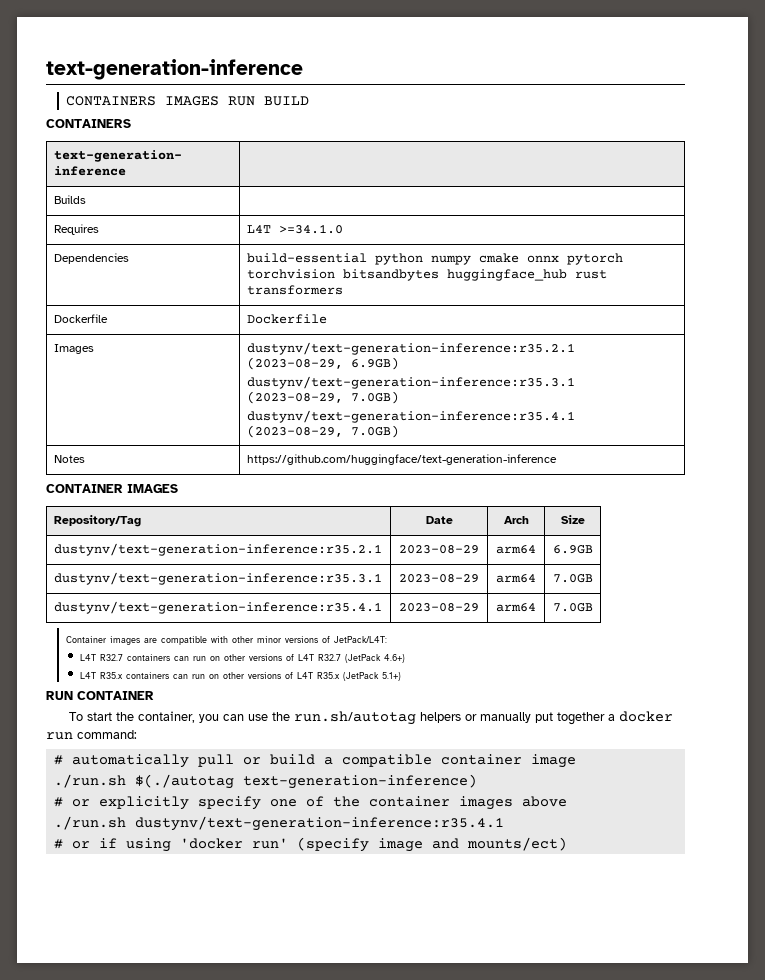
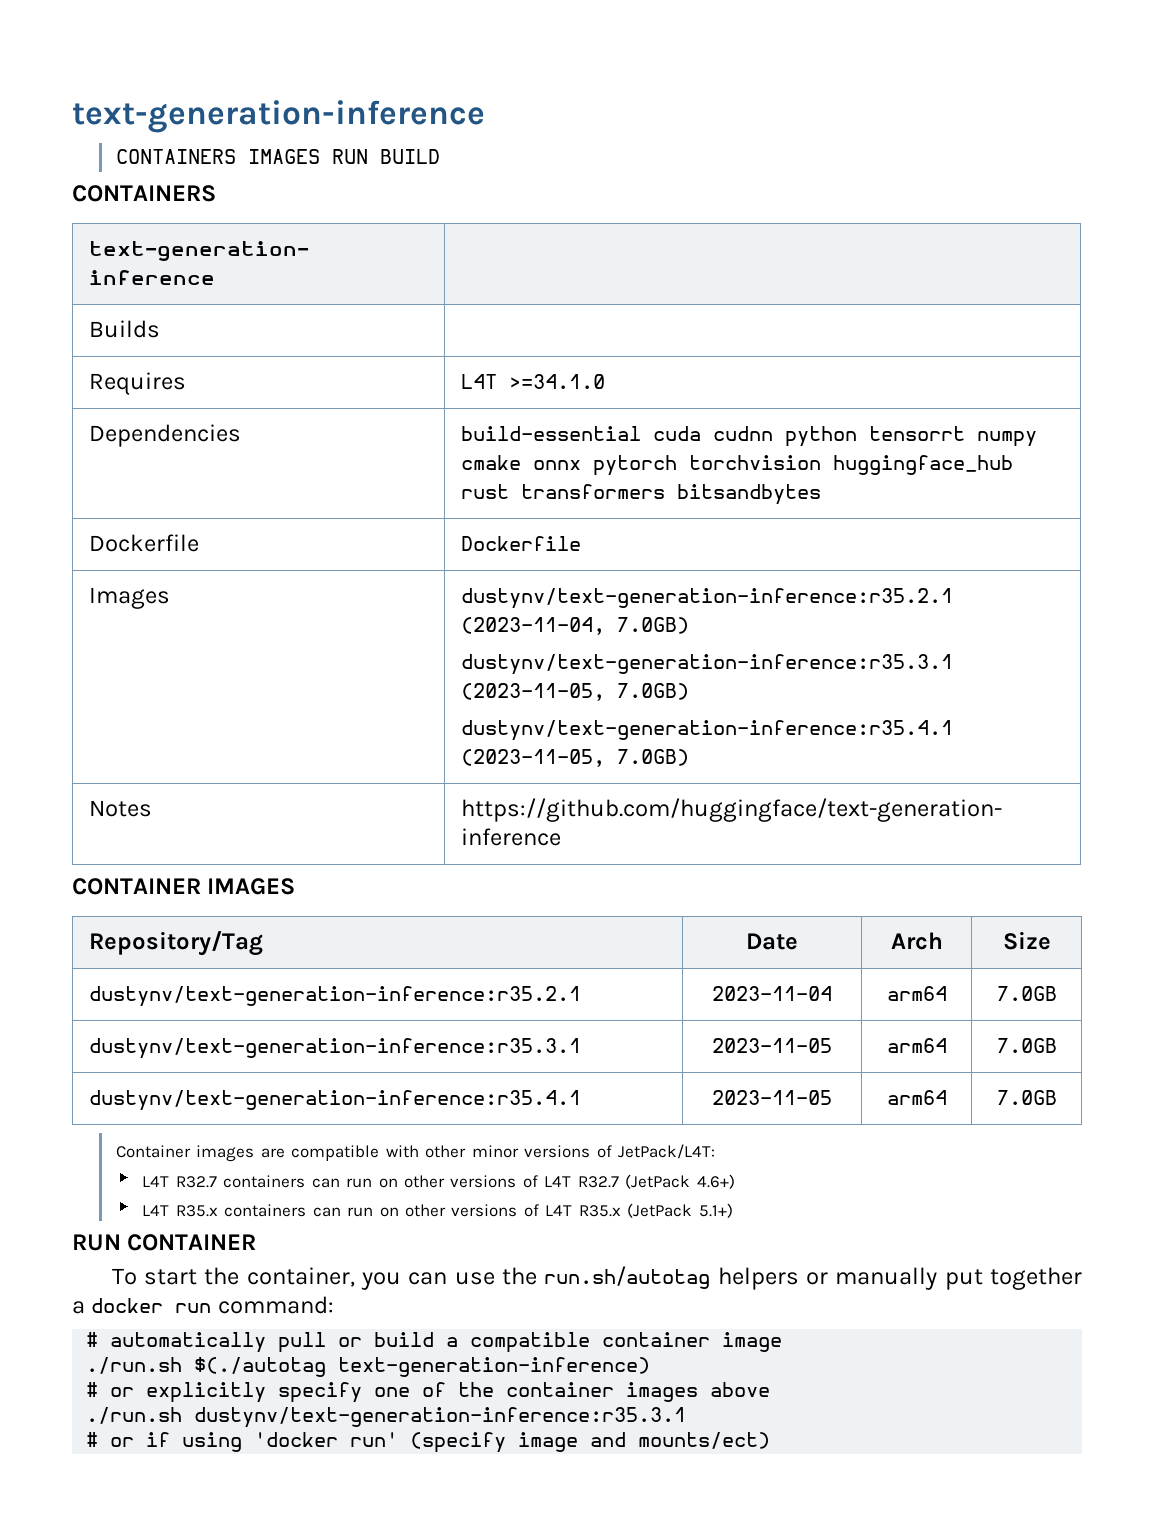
- Dependencies | build-essential python numpy cmake onnx pytorch torchvision bitsandbytes huggingface_hub rust transformers
+ Dependencies | build-essential cuda cudnn python tensorrt numpy cmake onnx pytorch torchvision huggingface_hub rust transformers bitsandbytes
- Images | dustynv/text-generation-inference:r35.2.1 (2023-08-29, 6.9GB)
- dustynv/text-generation-inference:r35.3.1 (2023-08-29, 7.0GB)
- dustynv/text-generation-inference:r35.4.1 (2023-08-29, 7.0GB)
+ Images | dustynv/text-generation-inference:r35.2.1 (2023-11-04, 7.0GB)
+ dustynv/text-generation-inference:r35.3.1 (2023-11-05, 7.0GB)
+ dustynv/text-generation-inference:r35.4.1 (2023-11-05, 7.0GB)
- dustynv/text-generation-inference:r35.2.1 | 2023-08-29 | arm64 | 6.9GB
+ dustynv/text-generation-inference:r35.2.1 | 2023-11-04 | arm64 | 7.0GB
- dustynv/text-generation-inference:r35.3.1 | 2023-08-29 | arm64 | 7.0GB
+ dustynv/text-generation-inference:r35.3.1 | 2023-11-05 | arm64 | 7.0GB
- dustynv/text-generation-inference:r35.4.1 | 2023-08-29 | arm64 | 7.0GB
+ dustynv/text-generation-inference:r35.4.1 | 2023-11-05 | arm64 | 7.0GB
- ./run.sh dustynv/text-generation-inference:r35.4.1
+ ./run.sh dustynv/text-generation-inference:r35.3.1

